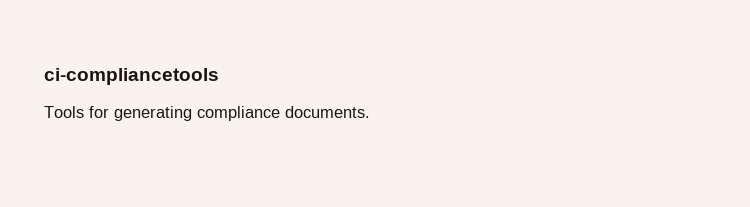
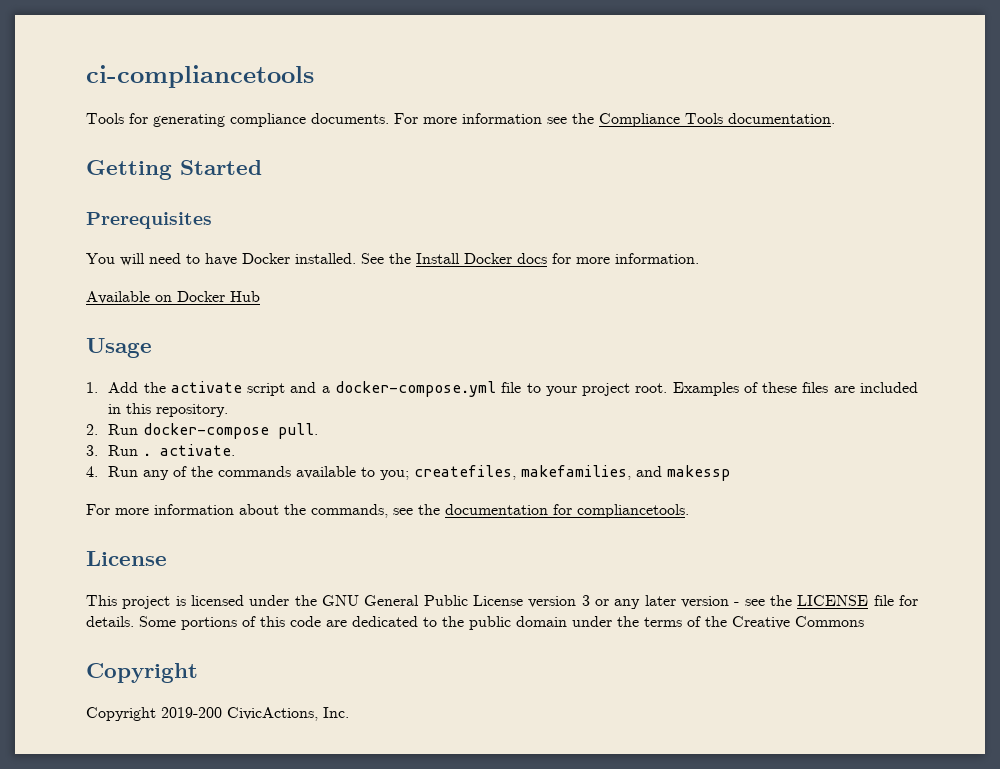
+ For more information see the Compliance Tools documentation.
+ Getting Started
+ Prerequisites
+ You will need to have Docker installed. See the Install Docker docs for more information.
+ Available on Docker Hub
+ Usage
+ 1. Add the activate script and a docker-compose.yml file to your project root. Examples of these files are included in this repository.
+ 2. Run docker-compose pull.
+ 3. Run . activate.
+ 4. Run any of the commands available to you; createfiles, makefamilies, and makessp
+ For more information about the commands, see the documentation for compliancetools.
+ License
+ This project is licensed under the GNU General Public License version 3 or any later version - see the LICENSE file for details. Some portions of this code are dedicated to the public domain under the terms of the Creative Commons
+ Copyright
+ Copyright 2019-200 CivicActions, Inc.

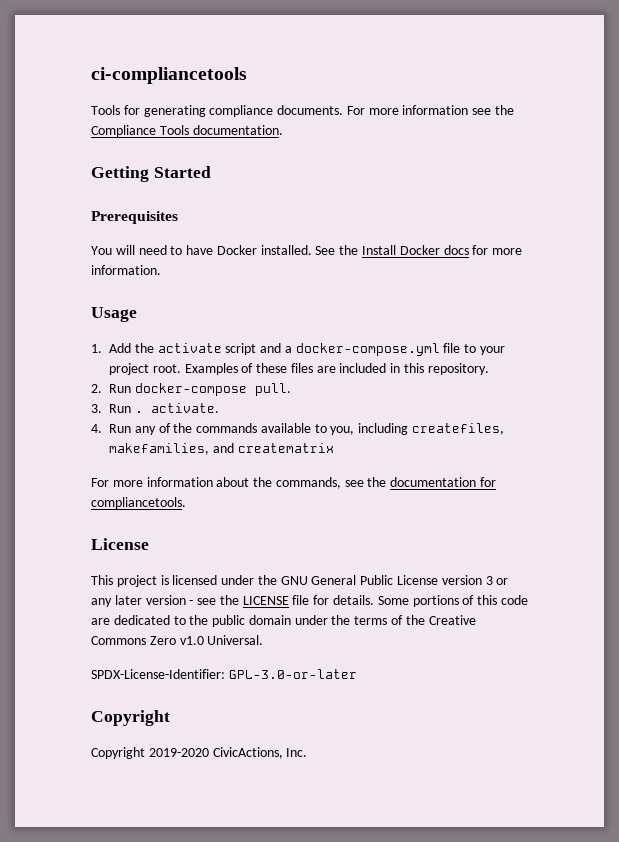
- Available on Docker Hub
- 4. Run any of the commands available to you; createfiles, makefamilies, and makessp
+ 4. Run any of the commands available to you, including createfiles, makefamilies, and creatematrix
- Some portions of this code are dedicated to the public domain under the terms of the Creative Commons
+ Some portions of this code are dedicated to the public domain under the terms of the Creative Commons Zero v1.0 Universal.
+ SPDX-License-Identifier: GPL-3.0-or-later
- Copyright 2019-200 CivicActions, Inc.
+ Copyright 2019-2020 CivicActions, Inc.

